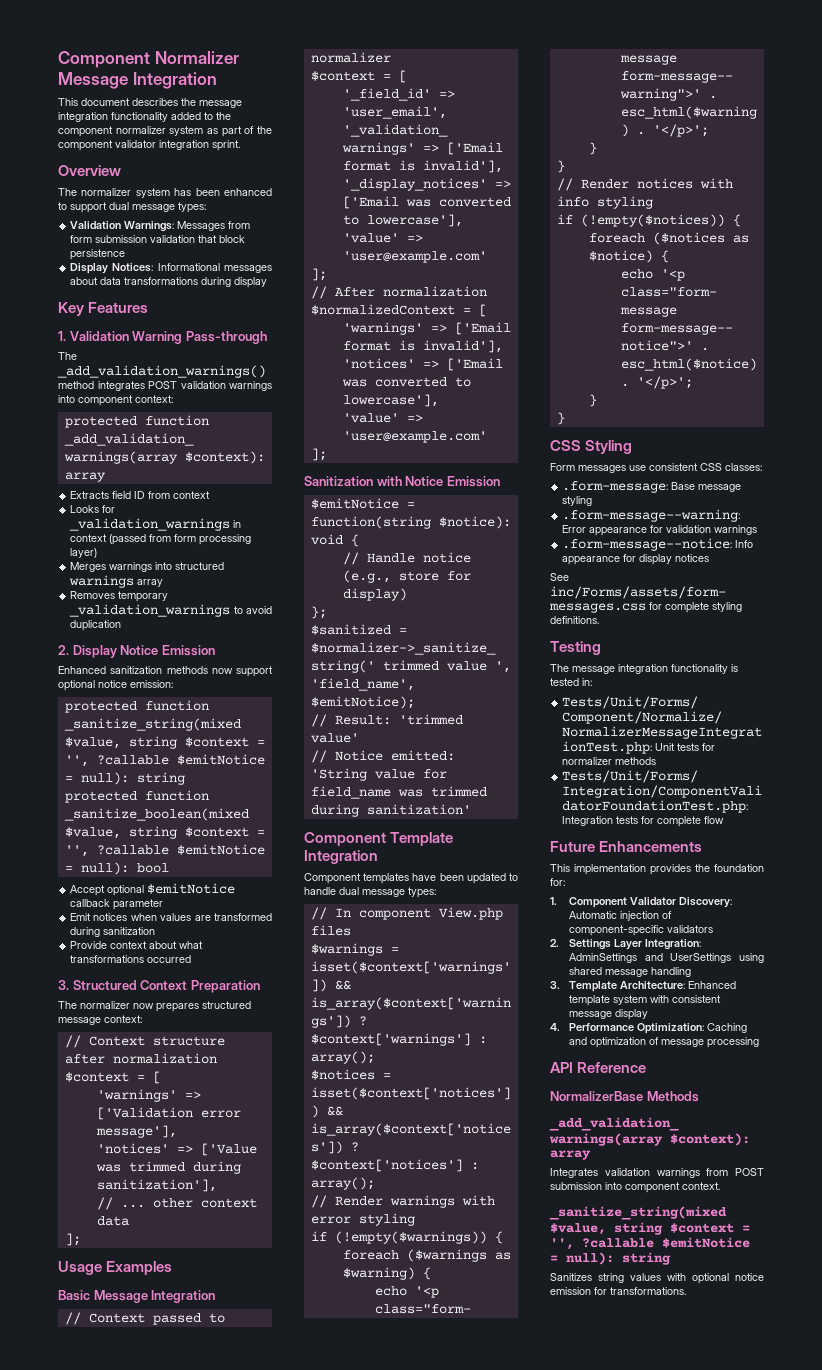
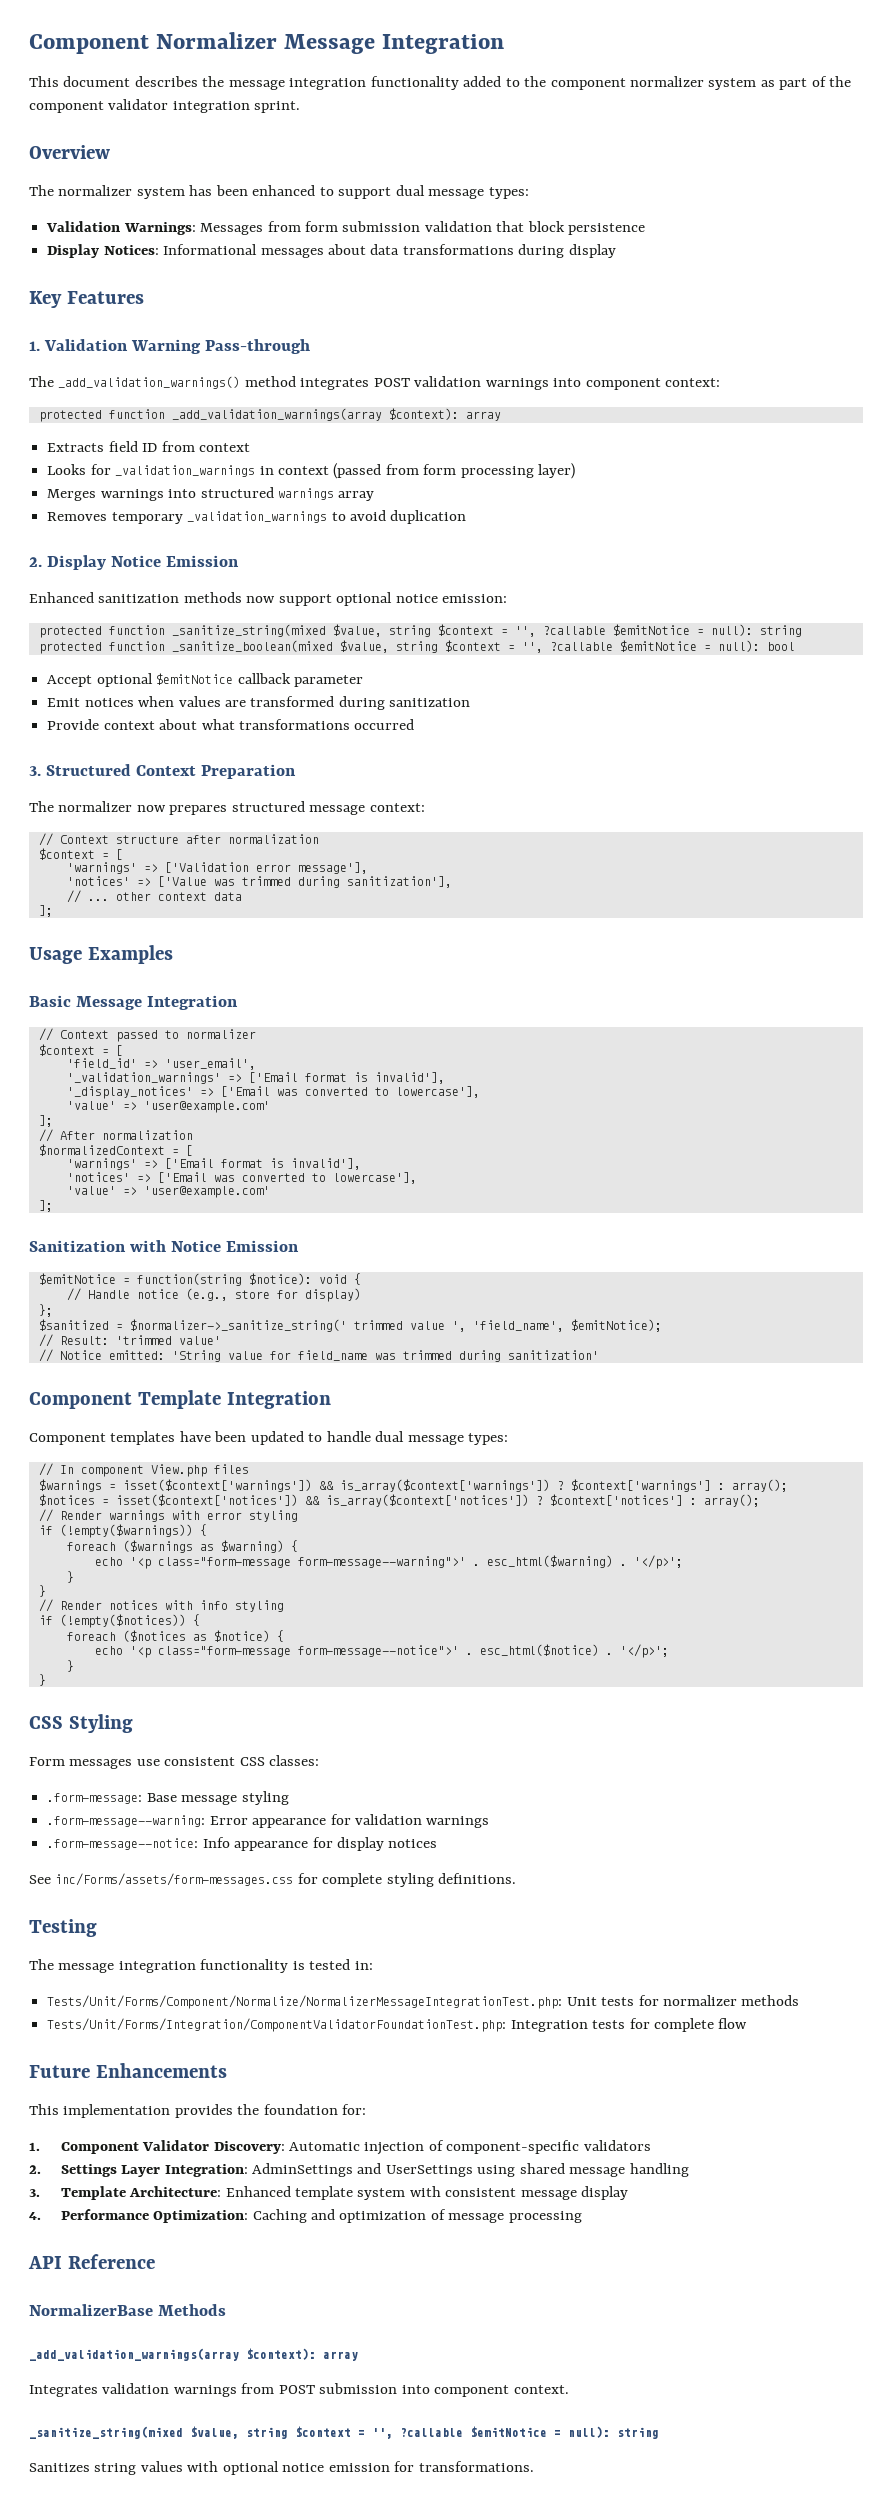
- '_field_id' => 'user_email',
+ 'field_id' => 'user_email',

